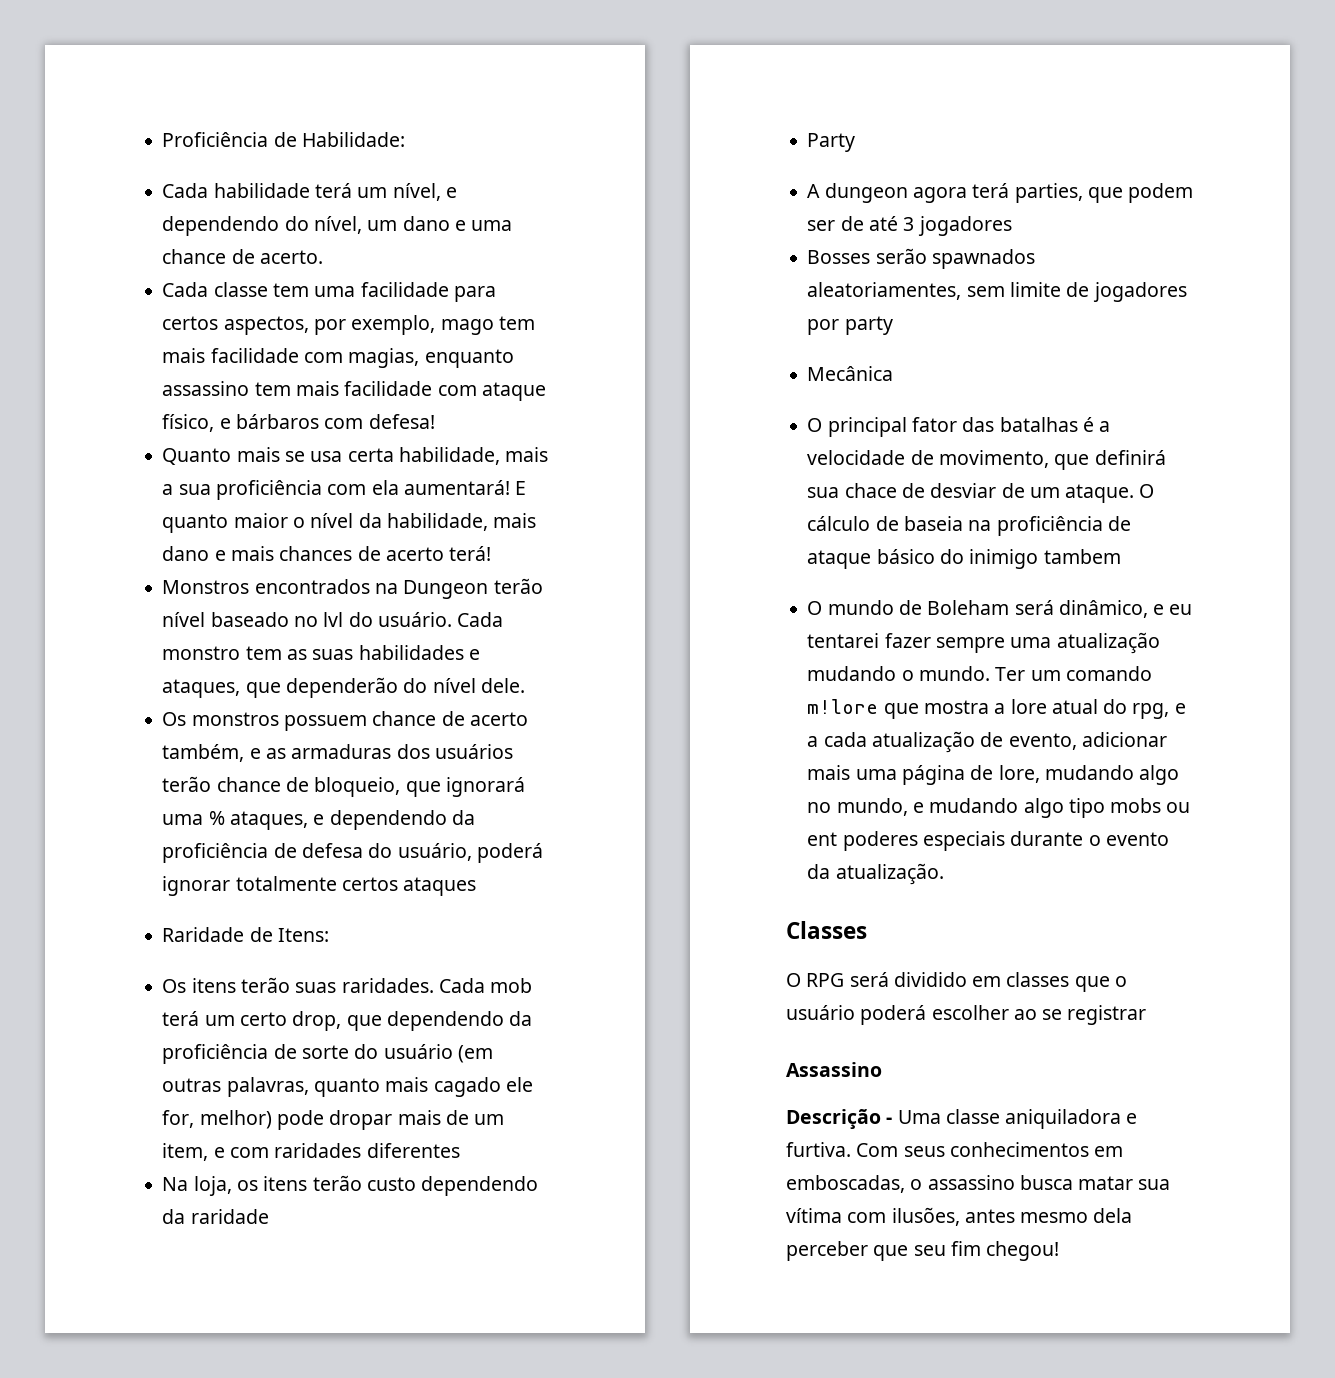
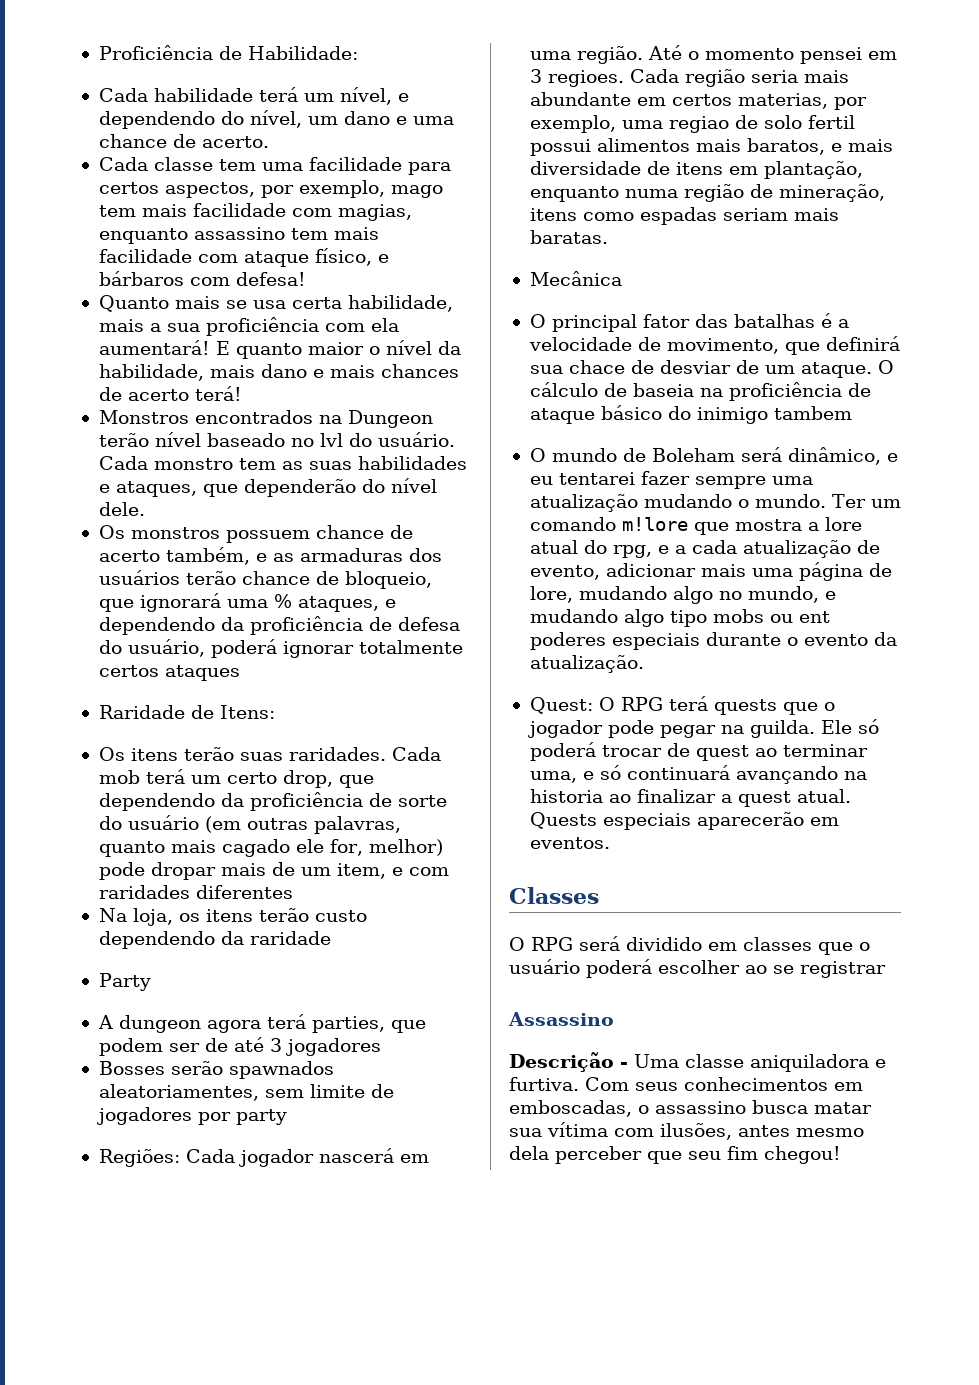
+ Regiões: Cada jogador nascerá em uma região. Até o momento pensei em 3 regioes. Cada região seria mais abundante em certos materias, por exemplo, uma regiao de solo fertil possui alimentos mais baratos, e mais diversidade de itens em plantação, enquanto numa região de mineração, itens como espadas seriam mais baratas.
+ Quest: O RPG terá quests que o jogador pode pegar na guilda. Ele só poderá trocar de quest ao terminar uma, e só continuará avançando na historia ao finalizar a quest atual. Quests especiais aparecerão em eventos.

